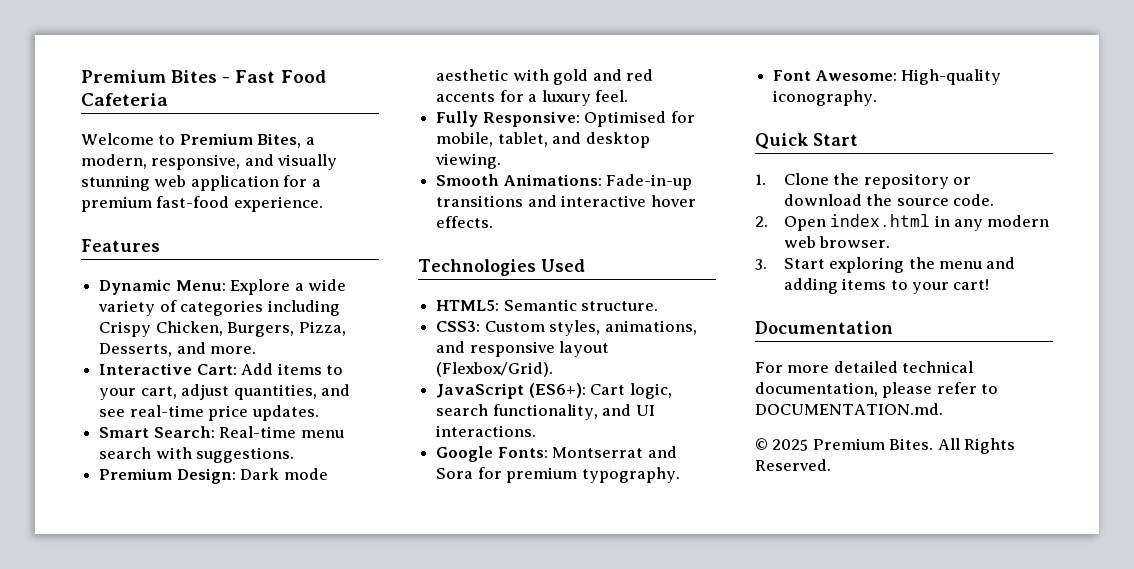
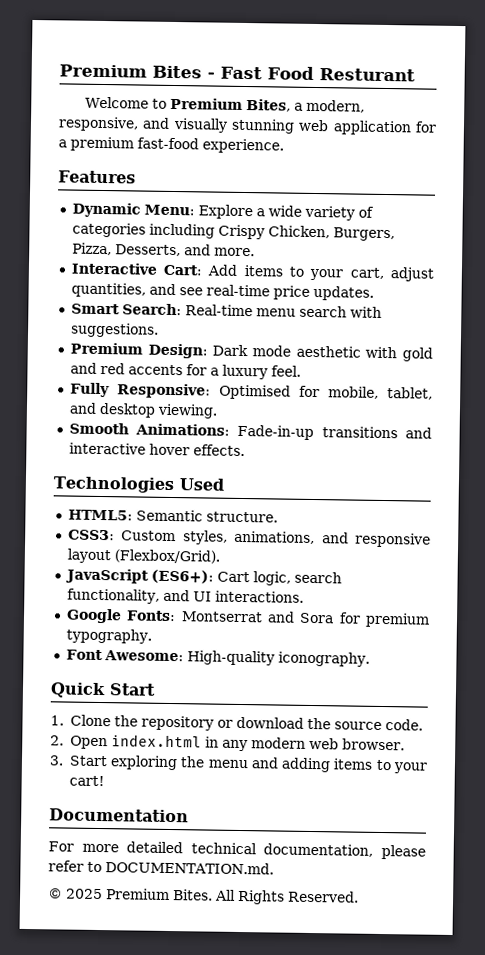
- Premium Bites - Fast Food Cafeteria
+ Premium Bites - Fast Food Resturant

